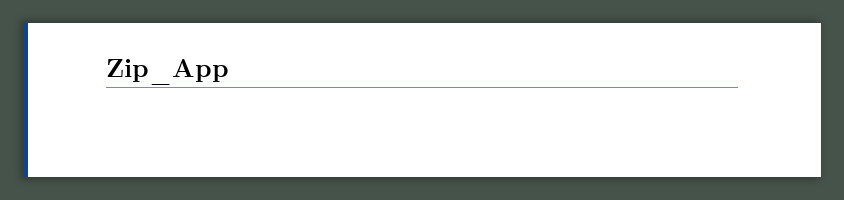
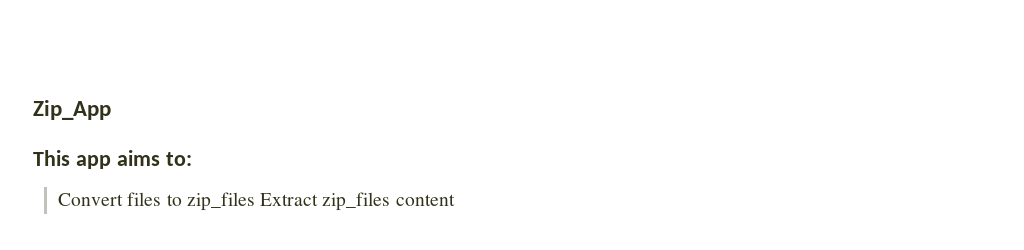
+ This app aims to:
+ Convert files to zip_files Extract zip_files content

